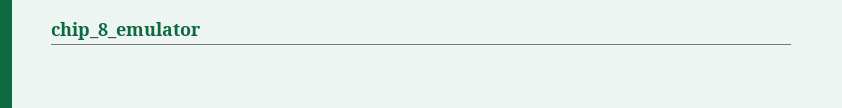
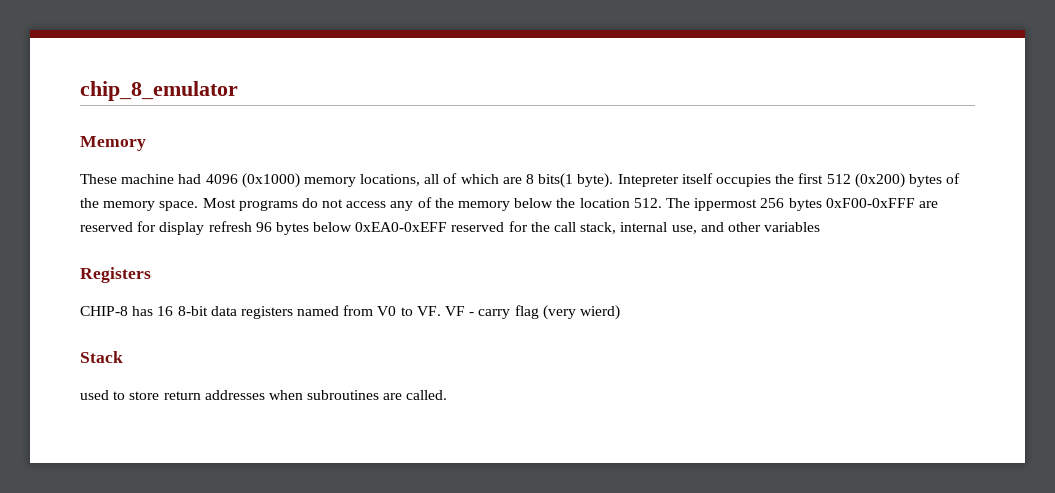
+ Memory
+ These machine had 4096 (0x1000) memory locations, all of which are 8 bits(1 byte). Intepreter itself occupies the first 512 (0x200) bytes of the memory space. Most programs do not access any of the memory below the location 512. The ippermost 256 bytes 0xF00-0xFFF are reserved for display refresh 96 bytes below 0xEA0-0xEFF reserved for the call stack, internal use, and other variables
+ Registers
+ CHIP-8 has 16 8-bit data registers named from V0 to VF. VF - carry flag (very wierd)
+ Stack
+ used to store return addresses when subroutines are called.

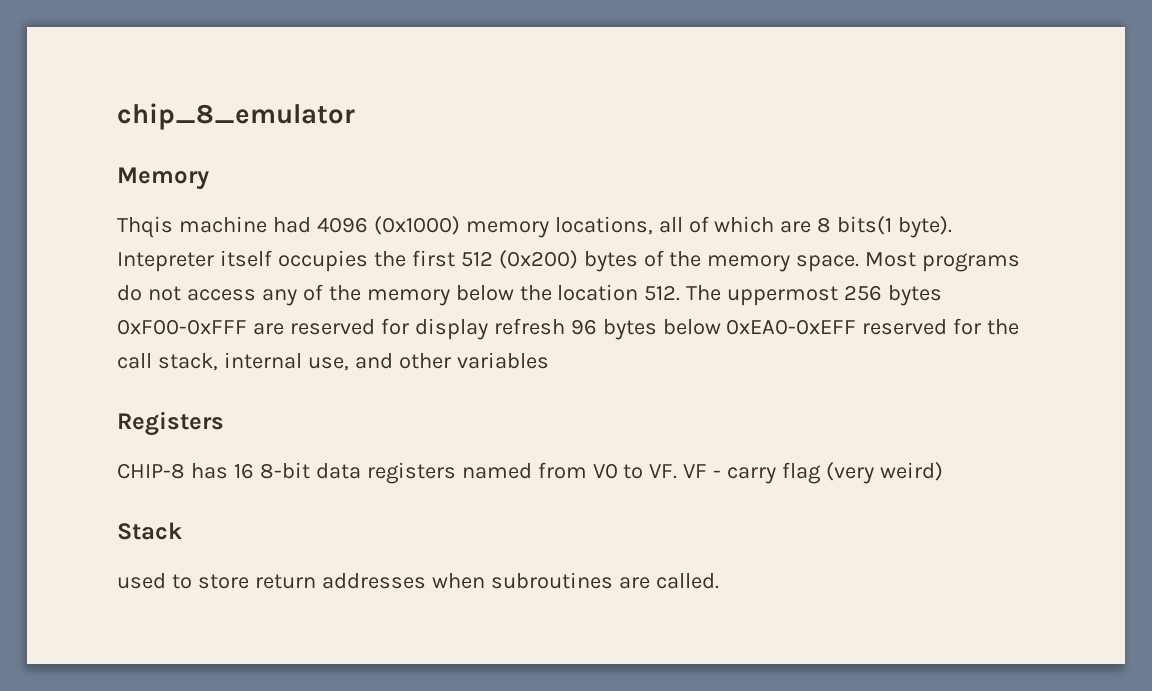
- These machine had 4096 (0x1000) memory locations, all of which are 8 bits(1 byte).
+ Thqis machine had 4096 (0x1000) memory locations, all of which are 8 bits(1 byte).
- Most programs do not access any of the memory below the location 512. The ippermost 256 bytes 0xF00-0xFFF are reserved for display refresh 96 bytes below 0xEA0-0xEFF reserved for the call stack, internal use, and other variables
+ Most programs do not access any of the memory below the location 512. The uppermost 256 bytes 0xF00-0xFFF are reserved for display refresh 96 bytes below 0xEA0-0xEFF reserved for the call stack, internal use, and other variables
- CHIP-8 has 16 8-bit data registers named from V0 to VF. VF - carry flag (very wierd)
+ CHIP-8 has 16 8-bit data registers named from V0 to VF. VF - carry flag (very weird)

